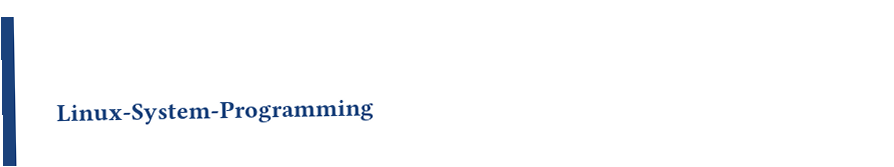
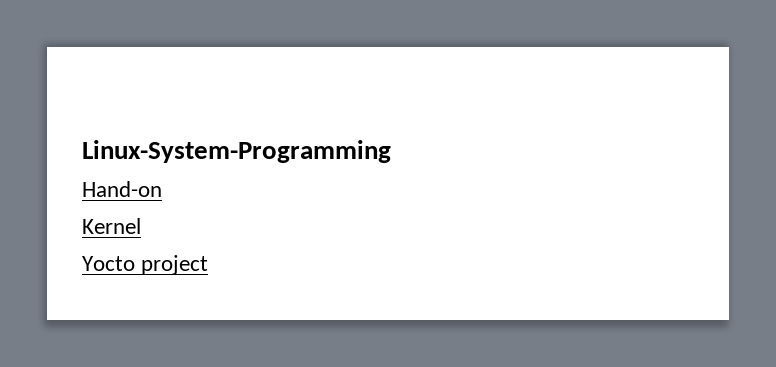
+ Hand-on
+ Kernel
+ Yocto project

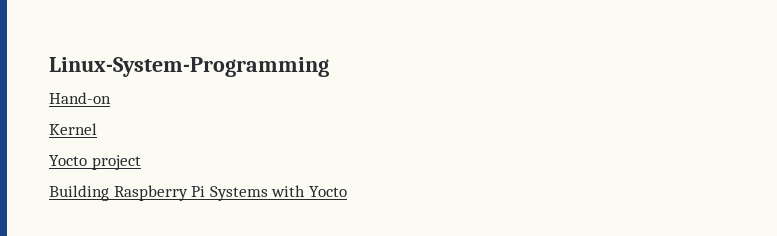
+ Building Raspberry Pi Systems with Yocto

